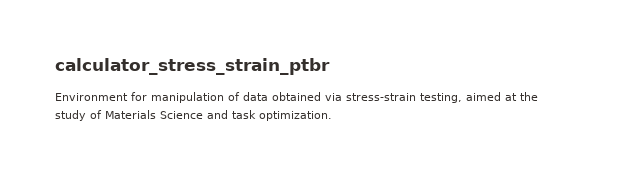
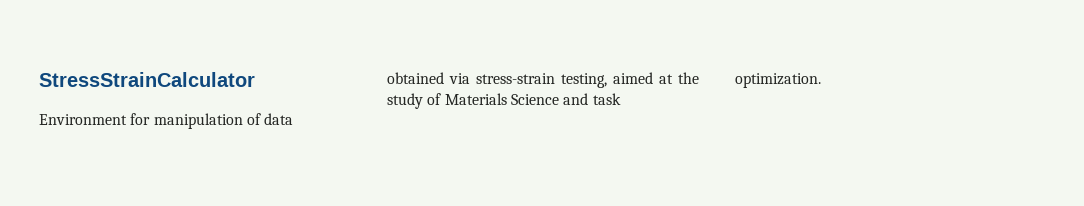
- calculator_stress_strain_ptbr
+ StressStrainCalculator

